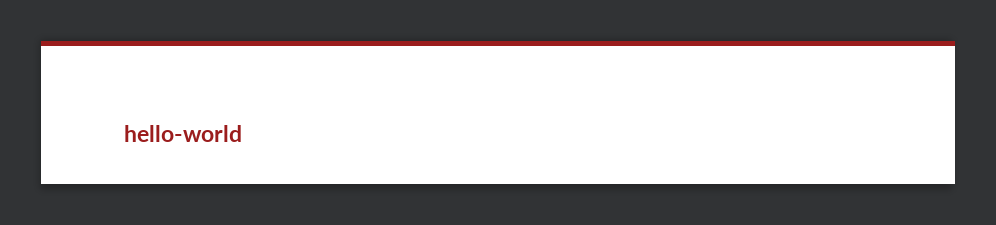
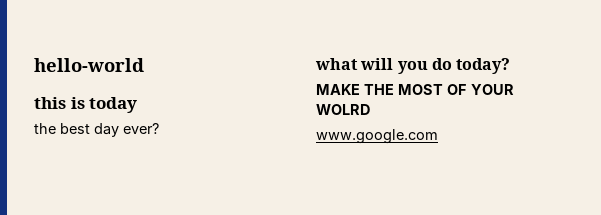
+ this is today
+ the best day ever?
+ what will you do today?
+ MAKE THE MOST OF YOUR WOLRD
+ www.google.com

